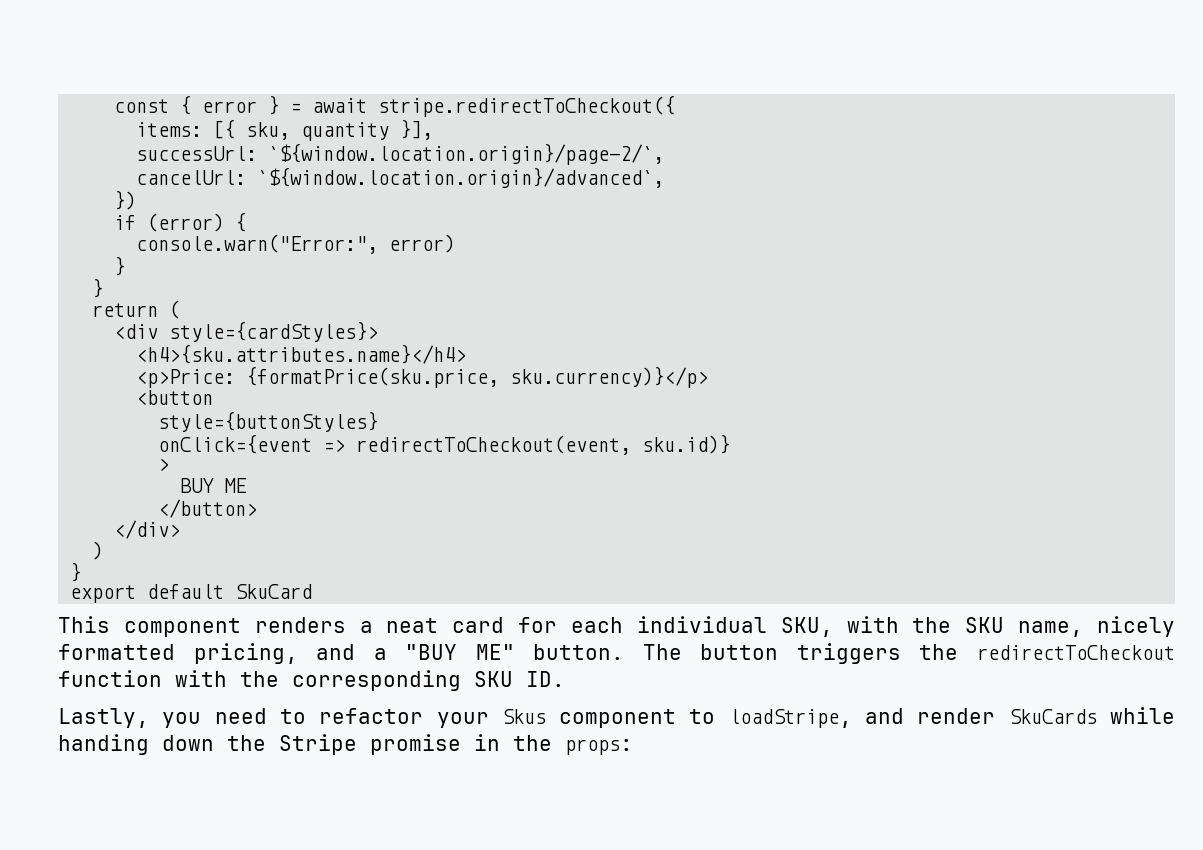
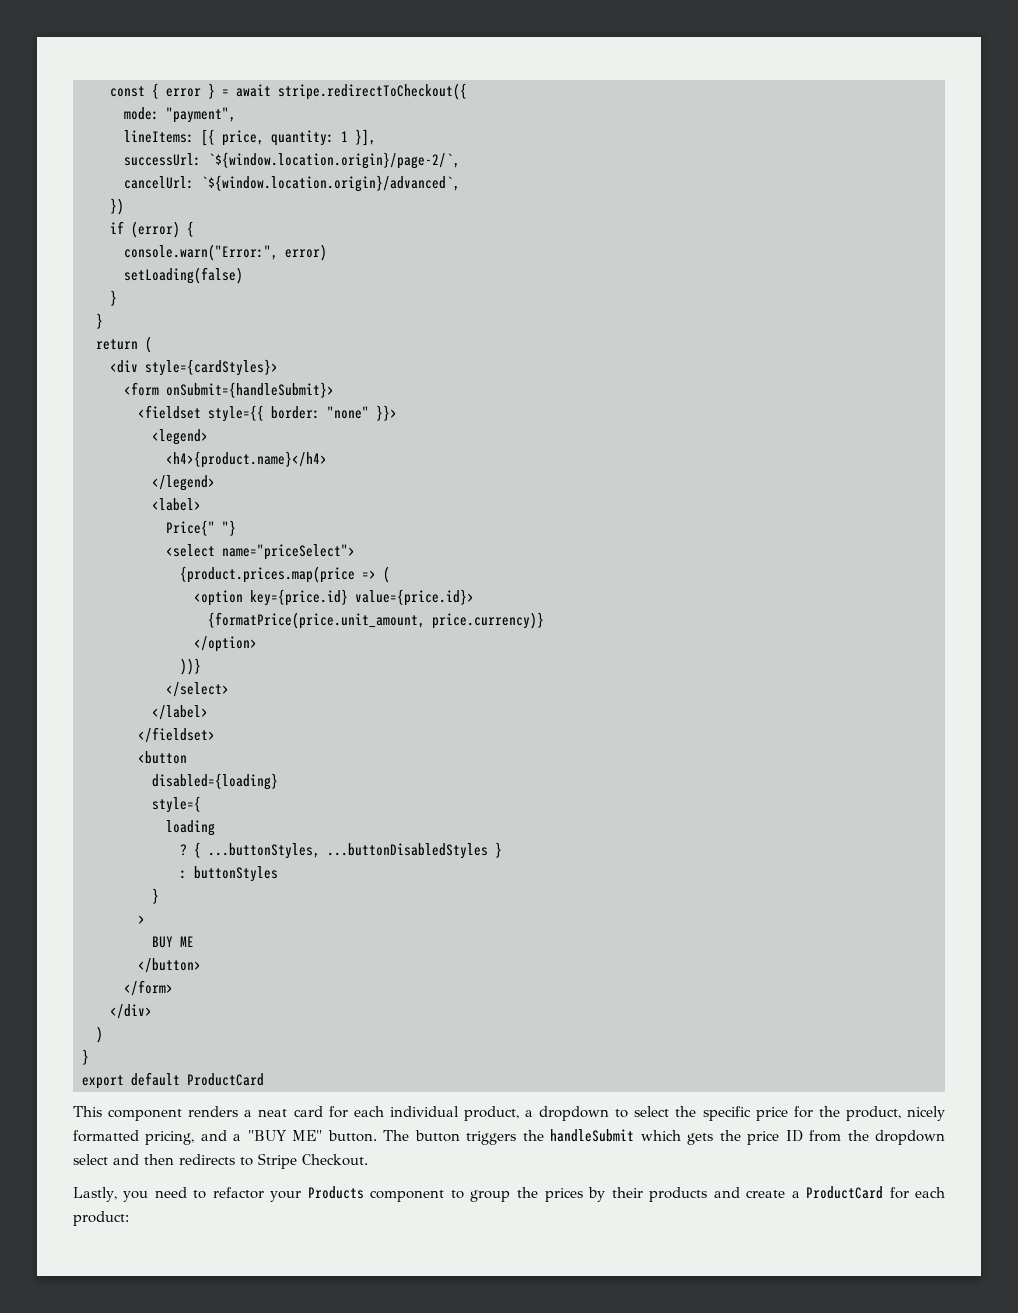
- items: [{ sku, quantity }],
+ mode: "payment",
+ lineItems: [{ price, quantity: 1 }],
+ setLoading(false)
- <h4>{sku.attributes.name}</h4>
- <p>Price: {formatPrice(sku.price, sku.currency)}</p>
+ <form onSubmit={handleSubmit}>
+ <fieldset style={{ border: "none" }}>
+ <legend>
+ <h4>{product.name}</h4>
+ </legend>
+ <label>
+ Price{" "}
+ <select name="priceSelect">
+ {product.prices.map(price => (
+ <option key={price.id} value={price.id}>
+ {formatPrice(price.unit_amount, price.currency)}
+ </option>
+ ))}
+ </select>
+ </label>
+ </fieldset>
  <button
- style={buttonStyles}
- onClick={event => redirectToCheckout(event, sku.id)}
+ disabled={loading}
+ style={
+ loading
+ ? { ...buttonStyles, ...buttonDisabledStyles }
+ : buttonStyles
+ }
+ </form>
- export default SkuCard
+ export default ProductCard
- This component renders a neat card for each individual SKU, with the SKU name, nicely formatted pricing, and a "BUY ME" button.
+ This component renders a neat card for each individual product, a dropdown to select the specific price for the product, nicely formatted pricing, and a "BUY ME" button.
- The button triggers the redirectToCheckout function with the corresponding SKU ID.
+ The button triggers the handleSubmit which gets the price ID from the dropdown select and then redirects to Stripe Checkout.
- Lastly, you need to refactor your Skus component to loadStripe, and render SkuCards while handing down the Stripe promise in the props:
+ Lastly, you need to refactor your Products component to group the prices by their products and create a ProductCard for each product:

